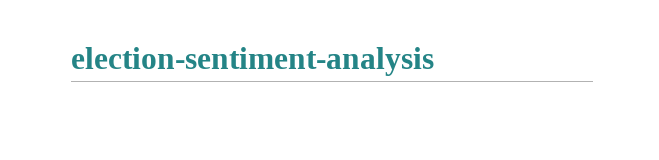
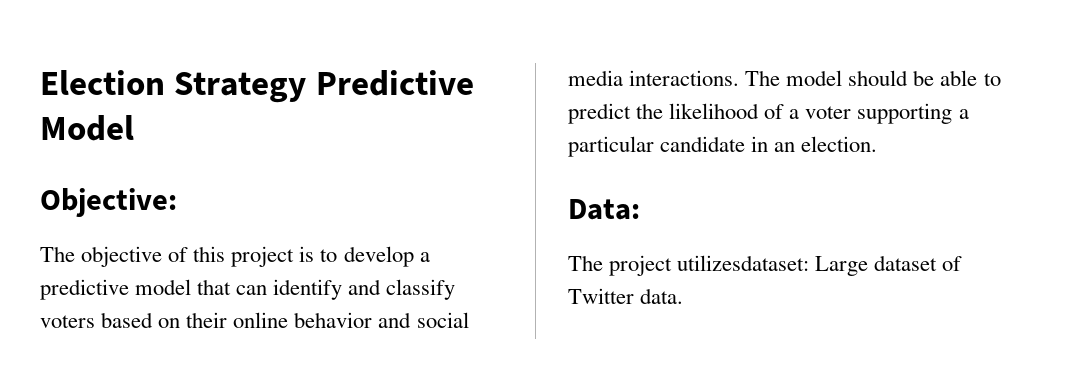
- election-sentiment-analysis
+ Election Strategy Predictive Model
+ Objective:
+ The objective of this project is to develop a predictive model that can identify and classify voters based on their online behavior and social media interactions. The model should be able to predict the likelihood of a voter supporting a particular candidate in an election.
+ Data:
+ The project utilizesdataset: Large dataset of Twitter data.

